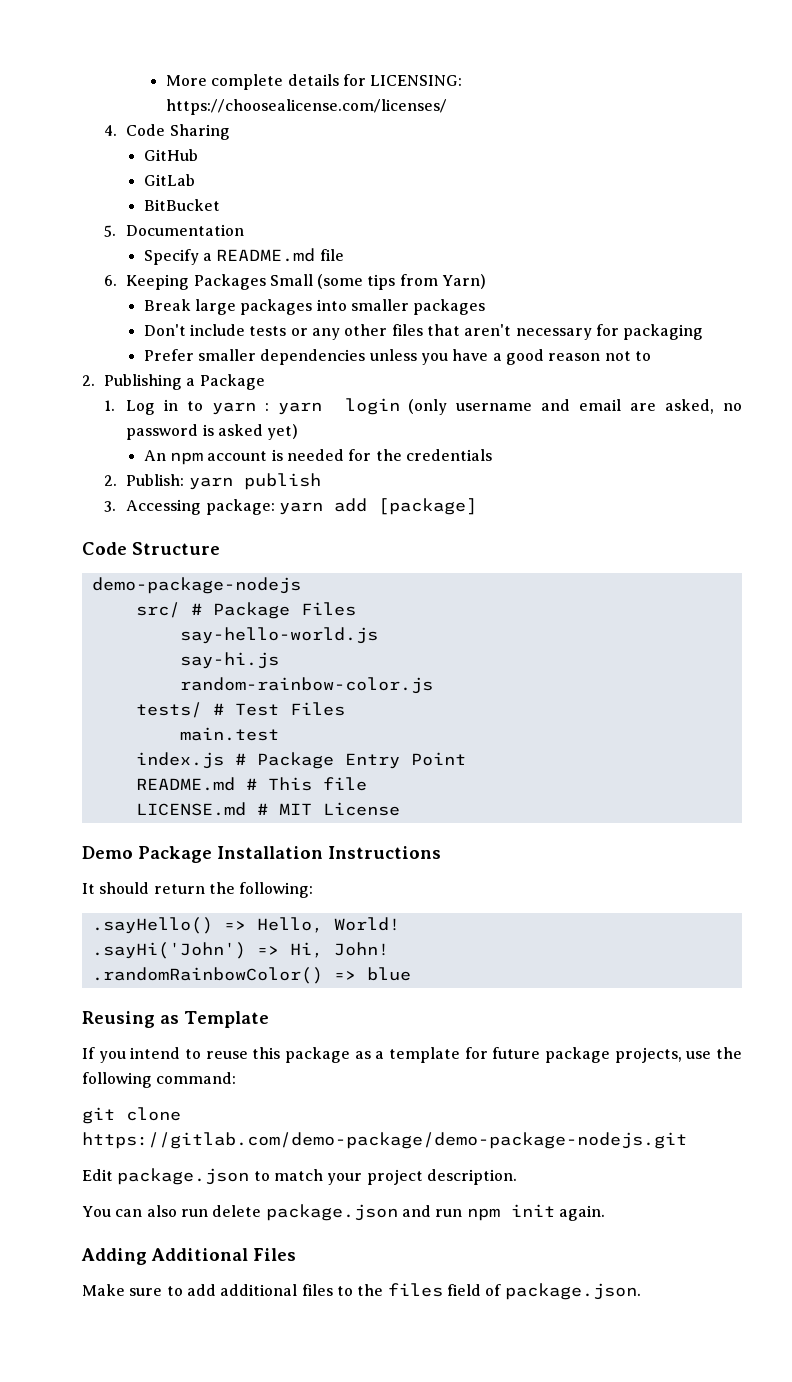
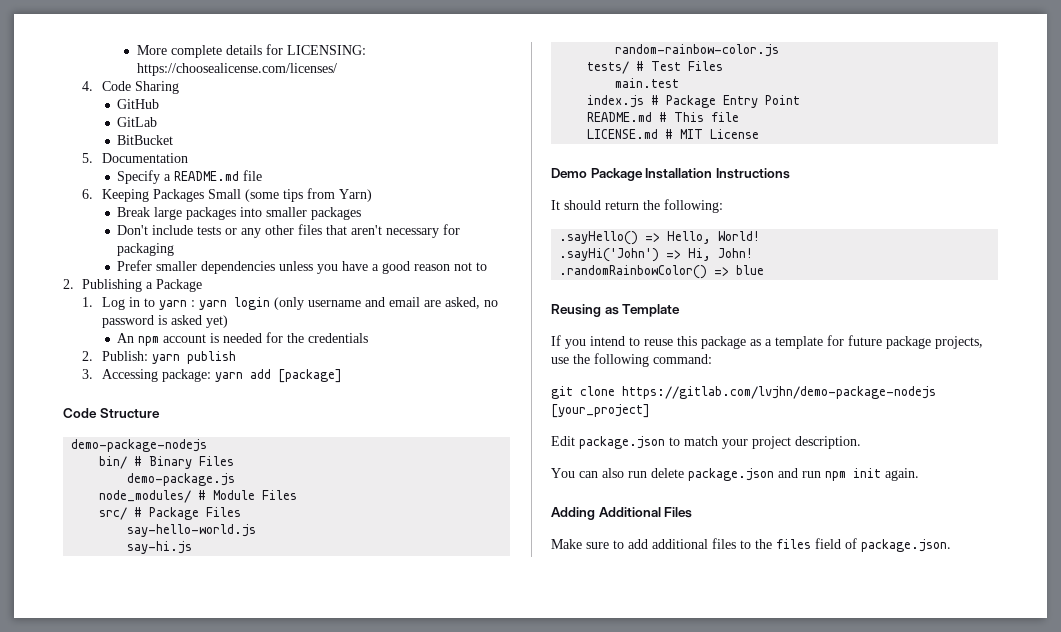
+ bin/ # Binary Files
+ demo-package.js
+ node_modules/ # Module Files
- git clone https://gitlab.com/demo-package/demo-package-nodejs.git
+ git clone https://gitlab.com/lvjhn/demo-package-nodejs [your_project]

